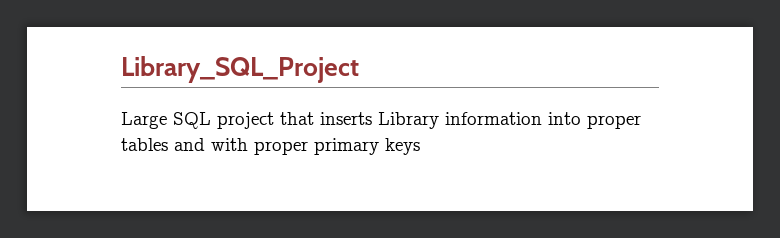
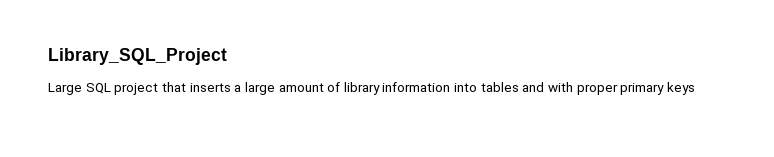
- Large SQL project that inserts Library information into proper tables and with proper primary keys
+ Large SQL project that inserts a large amount of library information into tables and with proper primary keys

